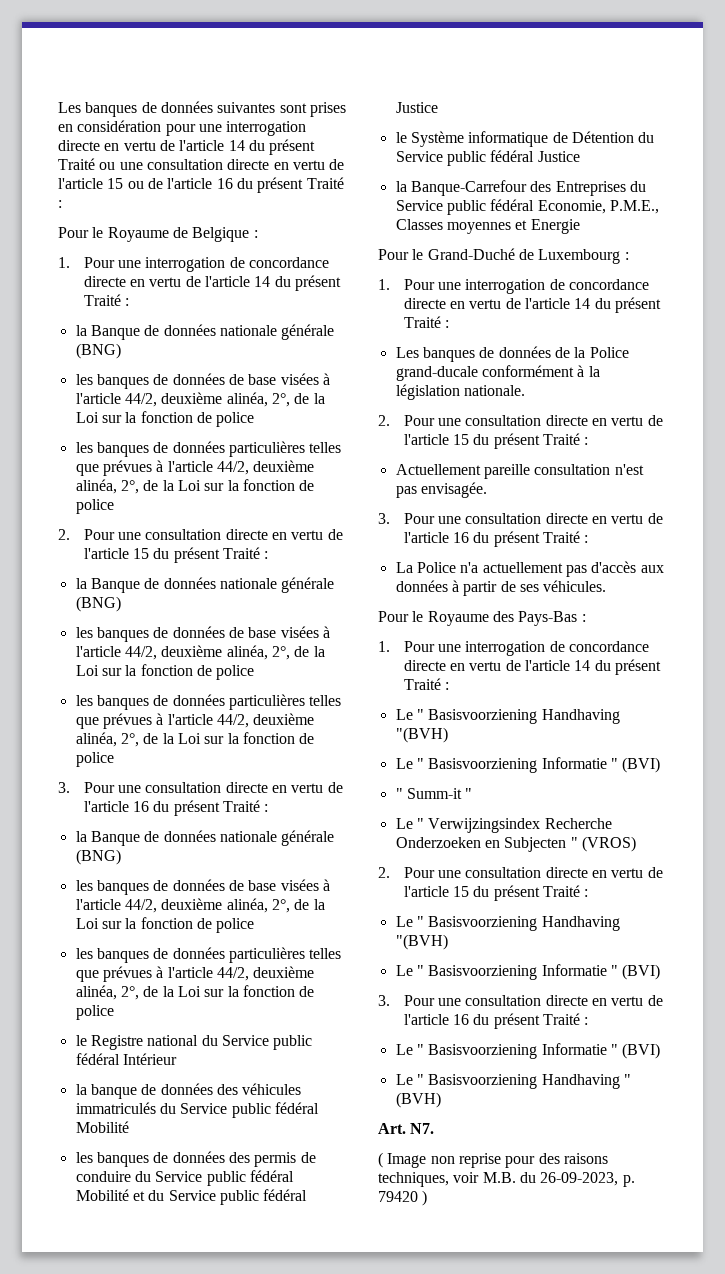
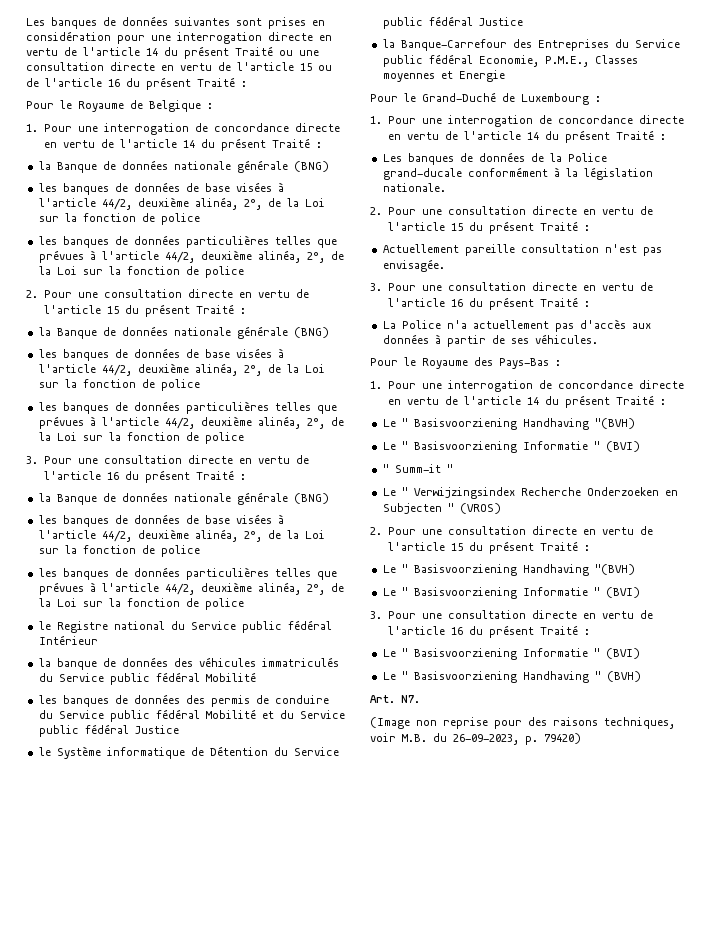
- ( Image non reprise pour des raisons techniques, voir M.B. du 26-09-2023, p. 79420 )
+ (Image non reprise pour des raisons techniques, voir M.B. du 26-09-2023, p. 79420)

